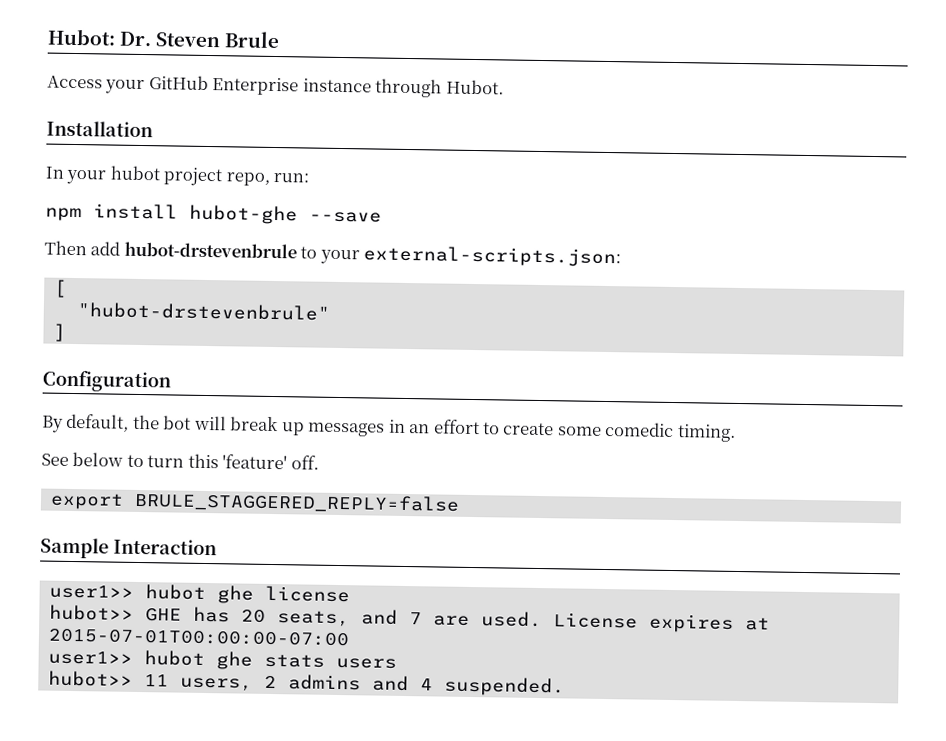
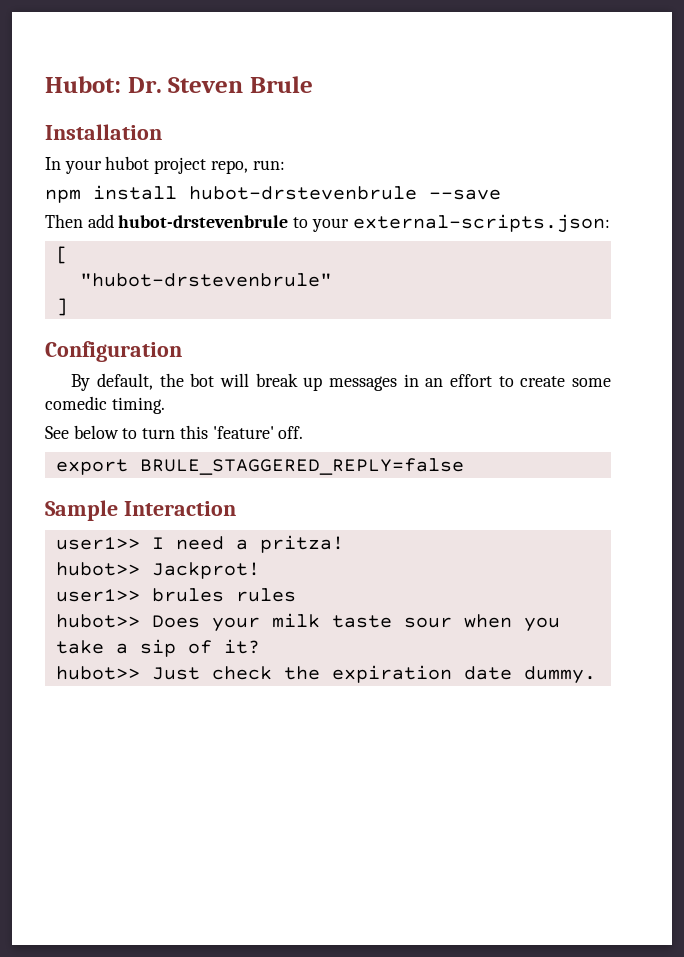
- Access your GitHub Enterprise instance through Hubot.
- npm install hubot-ghe --save
+ npm install hubot-drstevenbrule --save
- user1>> hubot ghe license
- hubot>> GHE has 20 seats, and 7 are used. License expires at 2015-07-01T00:00:00-07:00
- user1>> hubot ghe stats users
- hubot>> 11 users, 2 admins and 4 suspended.
+ user1>> I need a pritza!
+ hubot>> Jackprot!
+ user1>> brules rules
+ hubot>> Does your milk taste sour when you take a sip of it?
+ hubot>> Just check the expiration date dummy.

